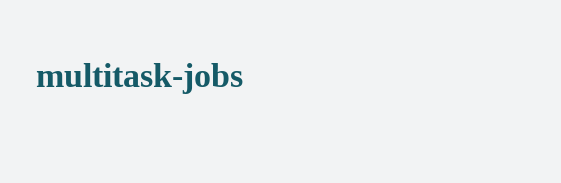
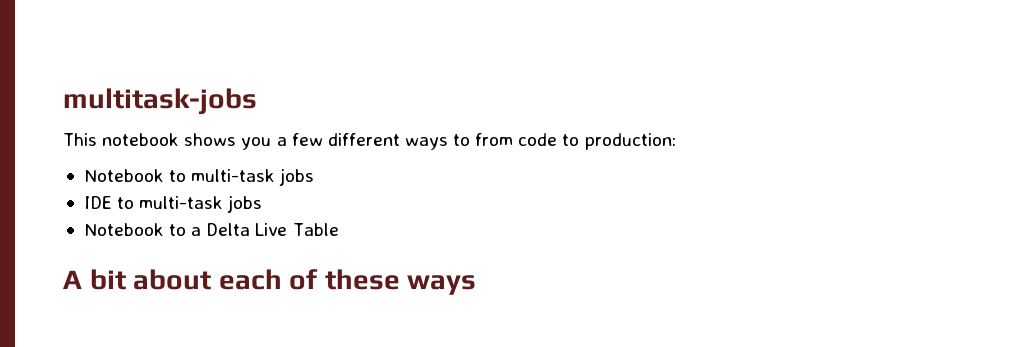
+ This notebook shows you a few different ways to from code to production:
+ Notebook to multi-task jobs
+ IDE to multi-task jobs
+ Notebook to a Delta Live Table
+ A bit about each of these ways

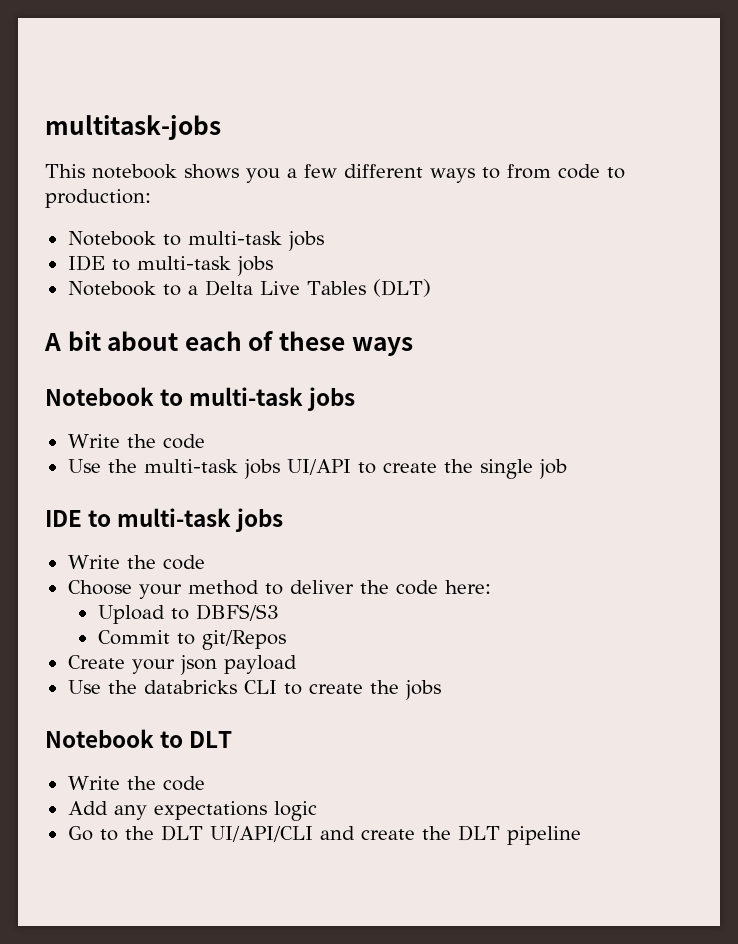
- Notebook to a Delta Live Table
+ Notebook to a Delta Live Tables (DLT)
  A bit about each of these ways
+ Notebook to multi-task jobs
+ Write the code
+ Use the multi-task jobs UI/API to create the single job
+ IDE to multi-task jobs
+ Write the code
+ Choose your method to deliver the code here:
+ Upload to DBFS/S3
+ Commit to git/Repos
+ Create your json payload
+ Use the databricks CLI to create the jobs
+ Notebook to DLT
+ Write the code
+ Add any expectations logic
+ Go to the DLT UI/API/CLI and create the DLT pipeline

